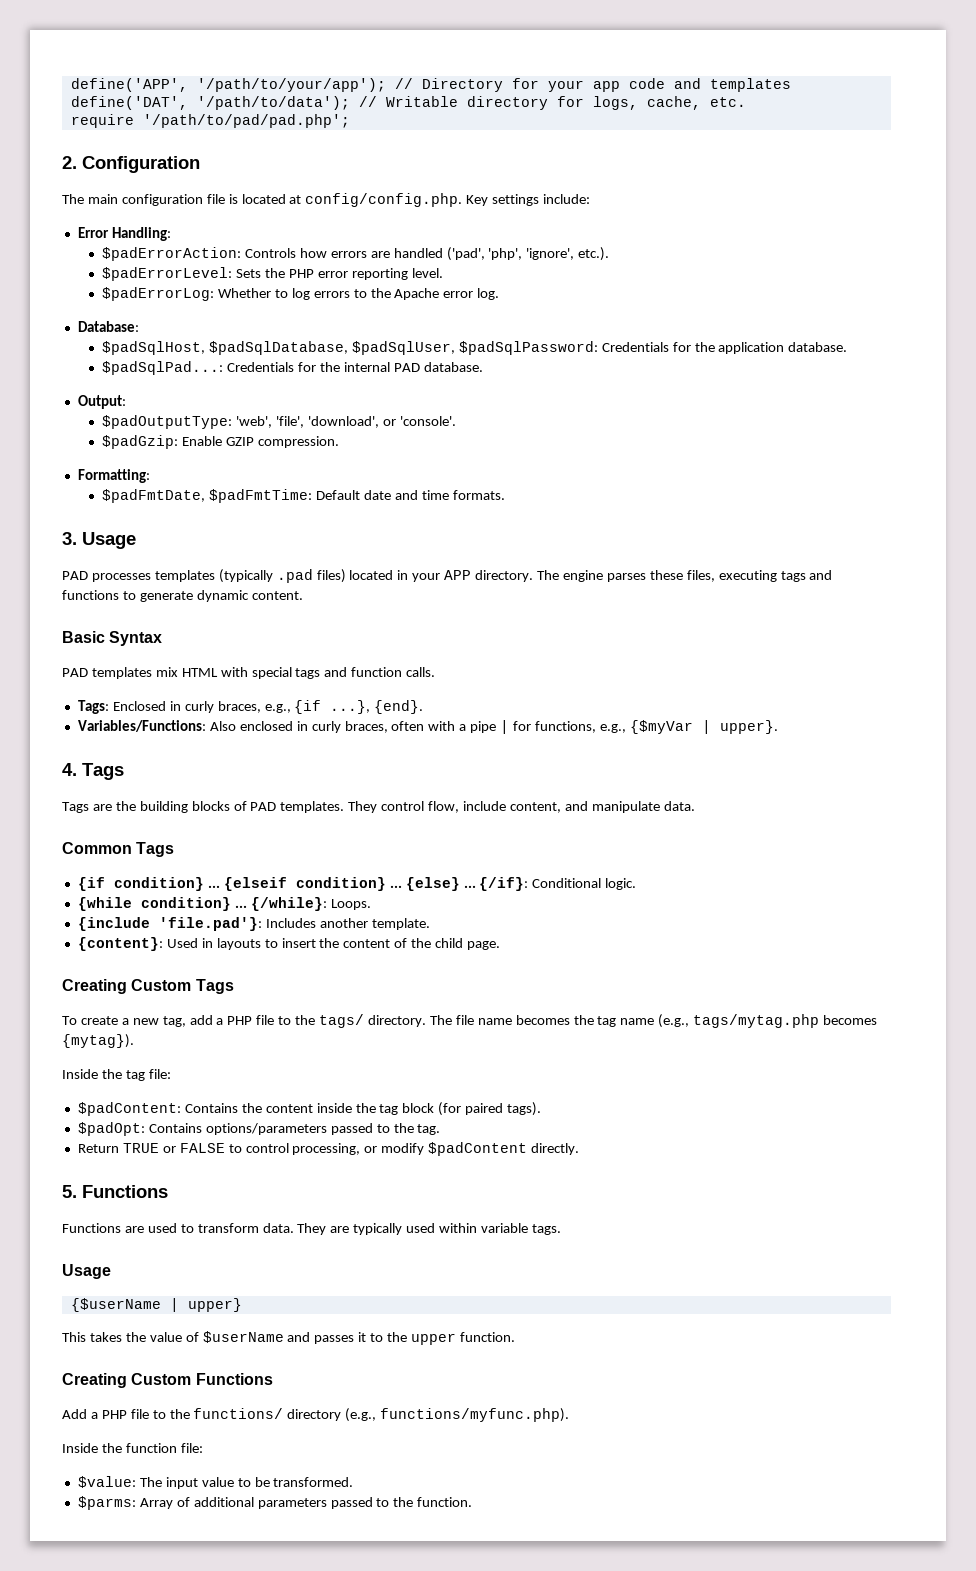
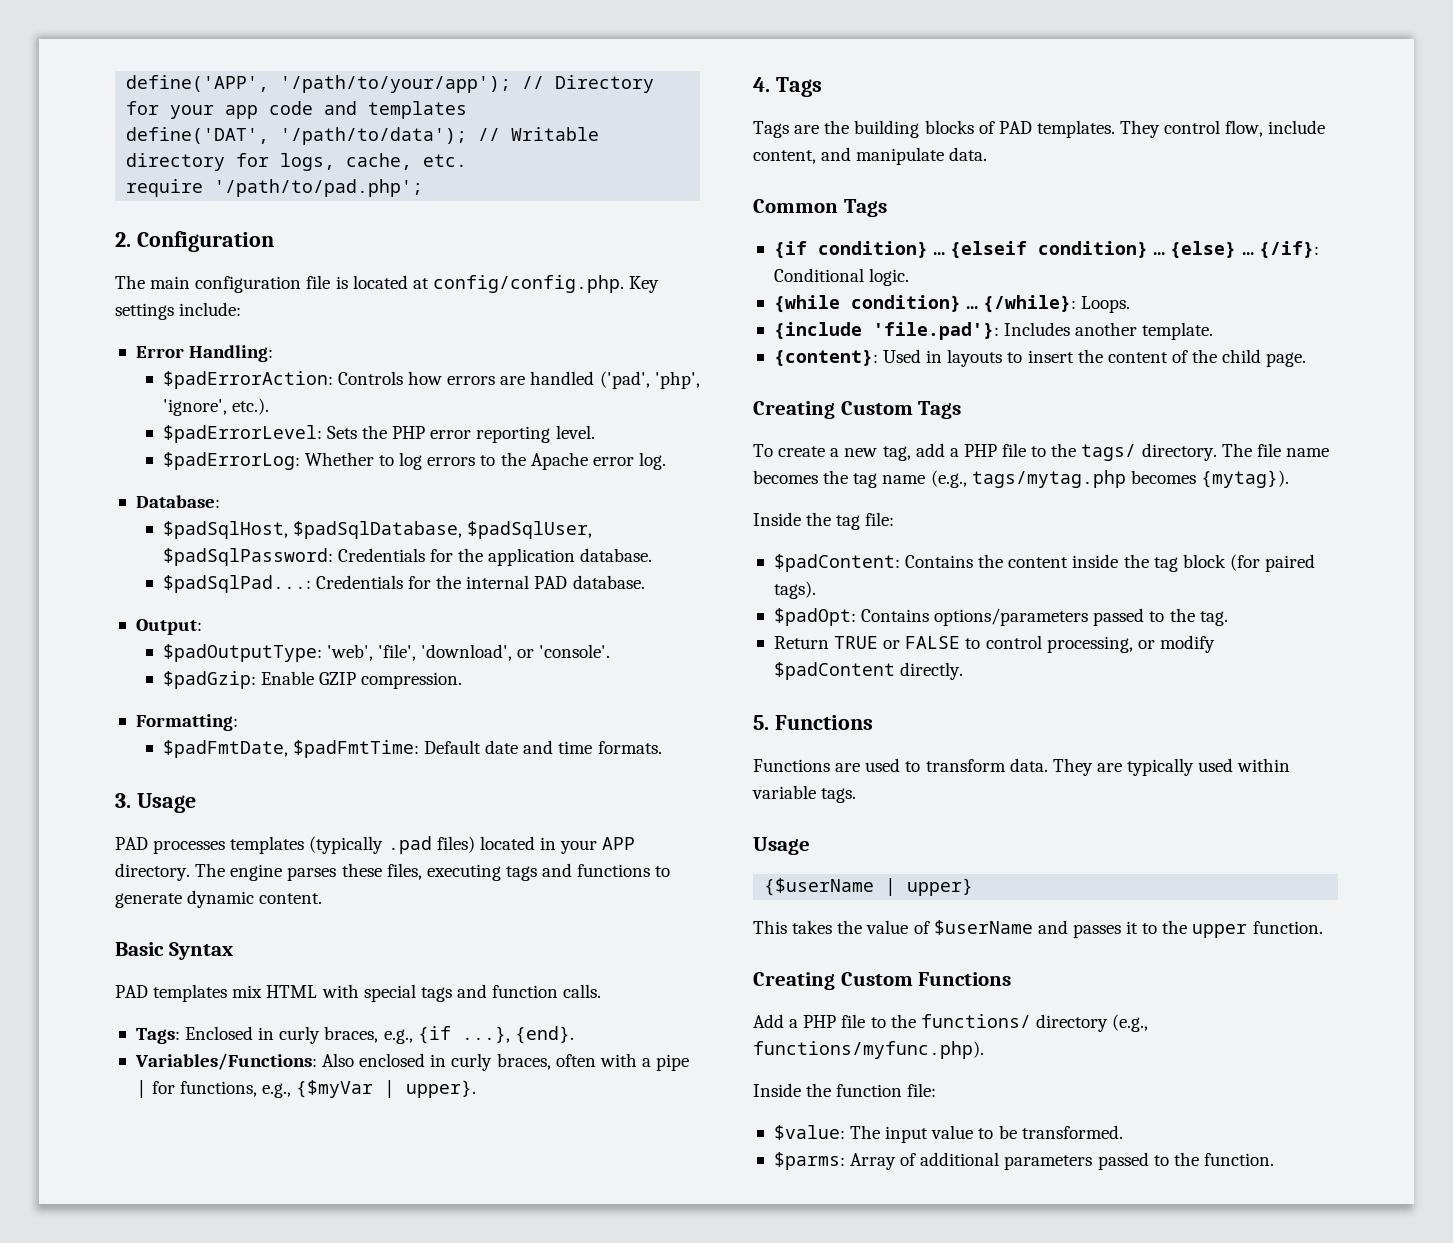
- require '/path/to/pad/pad.php';
+ require '/path/to/pad.php';

